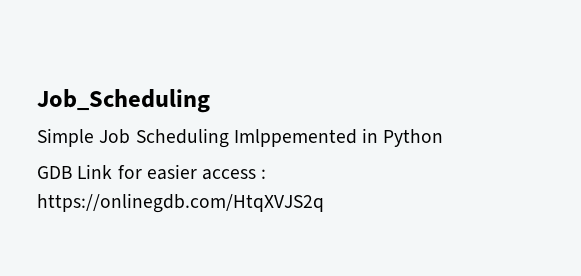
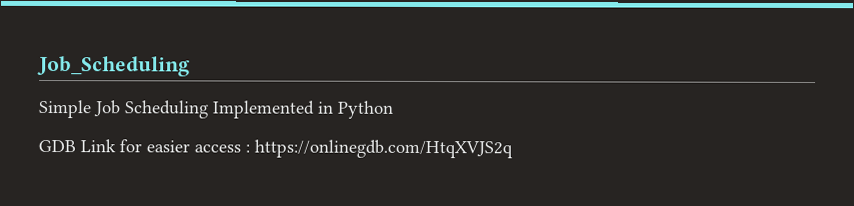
- Simple Job Scheduling Imlppemented in Python
+ Simple Job Scheduling Implemented in Python

